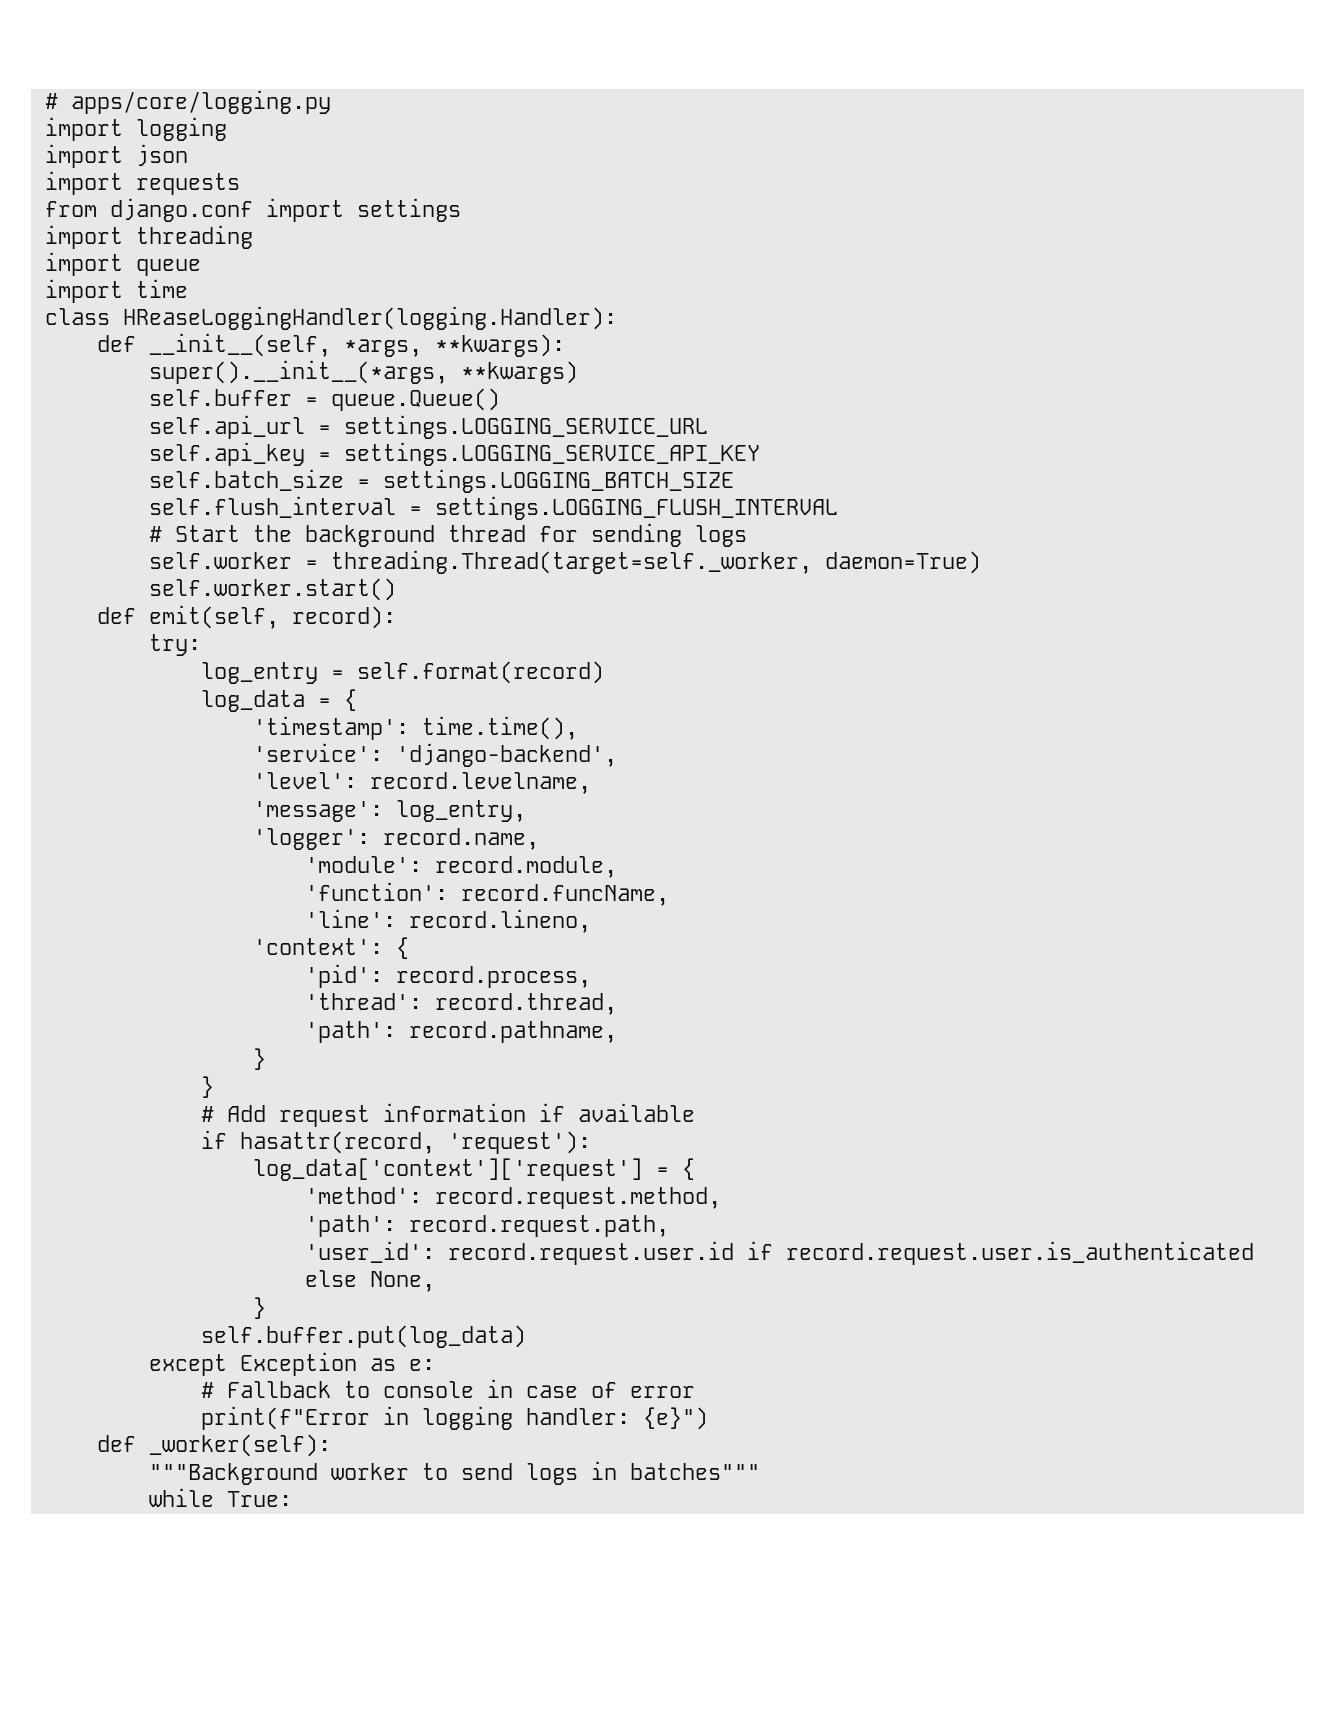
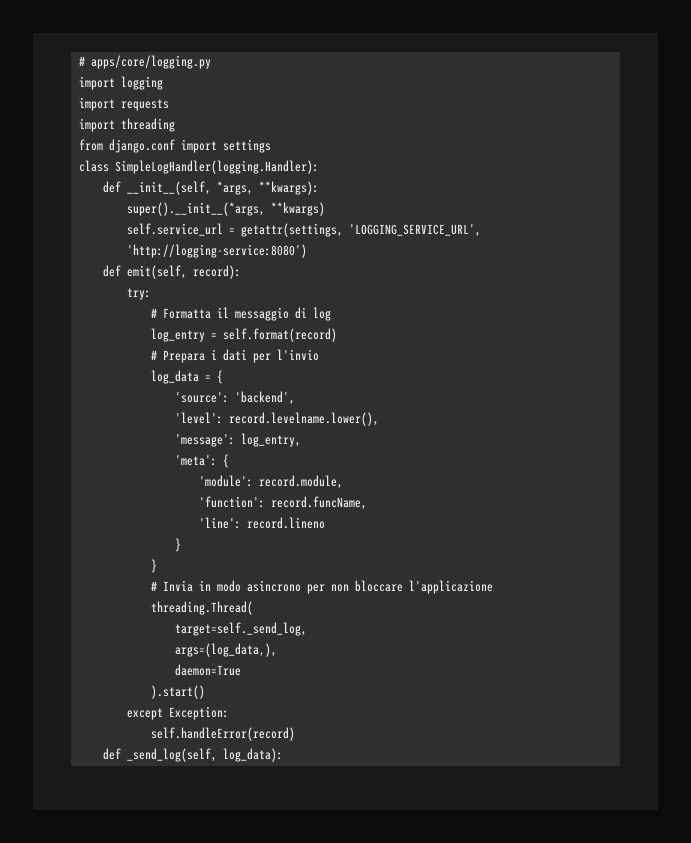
- import json
  import requests
+ import threading
- import threading
- import queue
- import time
- class HReaseLoggingHandler(logging.Handler):
+ class SimpleLogHandler(logging.Handler):
- self.buffer = queue.Queue()
- self.api_url = settings.LOGGING_SERVICE_URL
- self.api_key = settings.LOGGING_SERVICE_API_KEY
- self.batch_size = settings.LOGGING_BATCH_SIZE
- self.flush_interval = settings.LOGGING_FLUSH_INTERVAL
- # Start the background thread for sending logs
- self.worker = threading.Thread(target=self._worker, daemon=True)
- self.worker.start()
+ self.service_url = getattr(settings, 'LOGGING_SERVICE_URL', 'http://logging-service:8080')
  def emit(self, record):
  try:
+ # Formatta il messaggio di log
  log_entry = self.format(record)
+ # Prepara i dati per l'invio
- 'timestamp': time.time(),
- 'service': 'django-backend',
+ 'source': 'backend',
- 'level': record.levelname,
+ 'level': record.levelname.lower(),
- 'logger': record.name,
+ 'meta': {
- 'line': record.lineno,
- 'context': {
- 'pid': record.process,
- 'thread': record.thread,
- 'path': record.pathname,
+ 'line': record.lineno
  }
  }
- # Add request information if available
- if hasattr(record, 'request'):
- log_data['context']['request'] = {
- 'method': record.request.method,
- 'path': record.request.path,
- 'user_id': record.request.user.id if record.request.user.is_authenticated else None,
- }
- self.buffer.put(log_data)
- except Exception as e:
- # Fallback to console in case of error
- print(f"Error in logging handler: {e}")
- def _worker(self):
- """Background worker to send logs in batches"""
- while True:
+ # Invia in modo asincrono per non bloccare l'applicazione
+ threading.Thread(
+ target=self._send_log,
+ args=(log_data,),
+ daemon=True
+ ).start()
+ except Exception:
+ self.handleError(record)
+ def _send_log(self, log_data):

